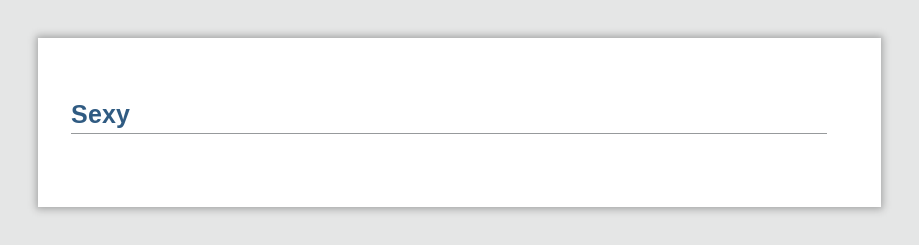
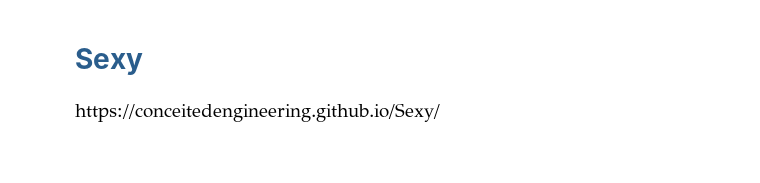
+ https://conceitedengineering.github.io/Sexy/

